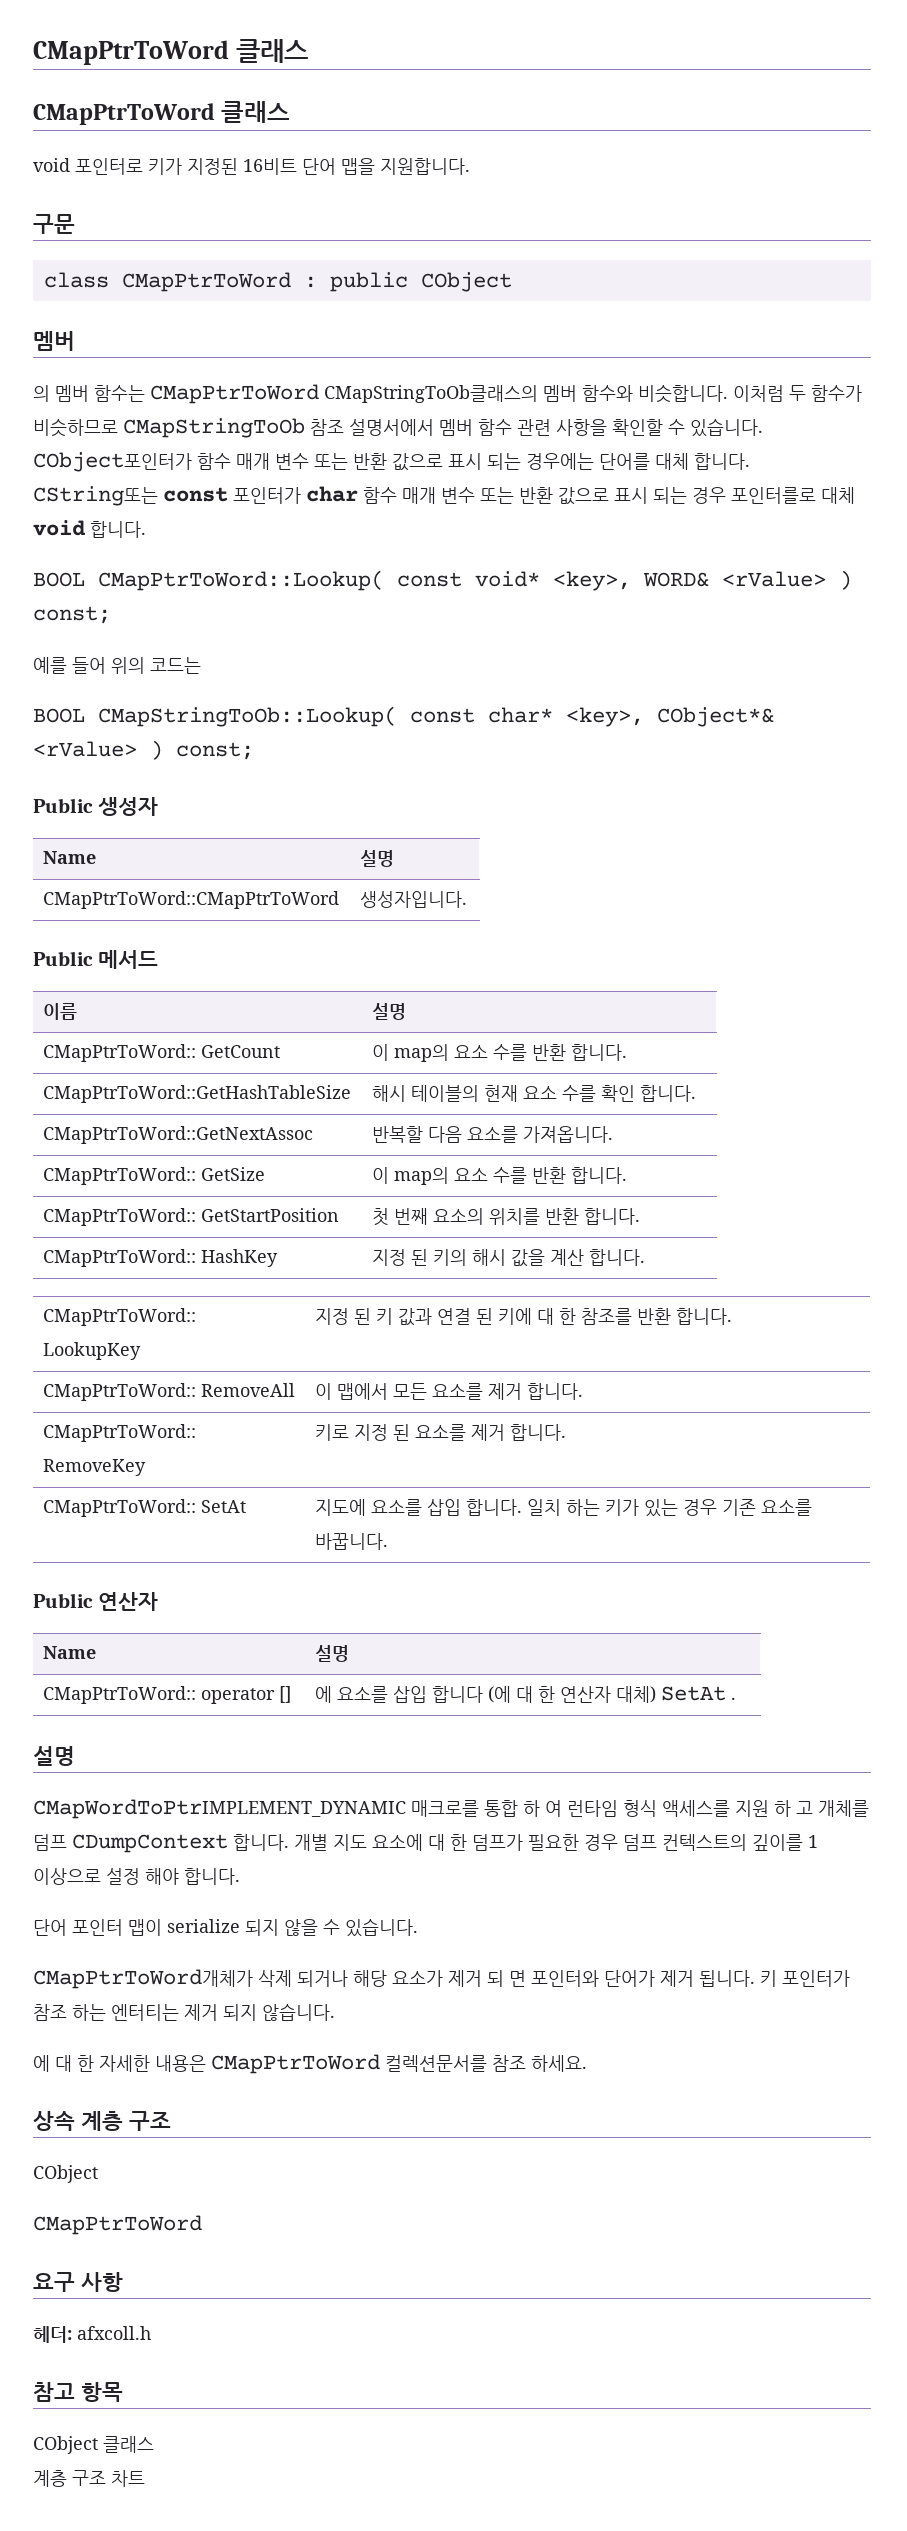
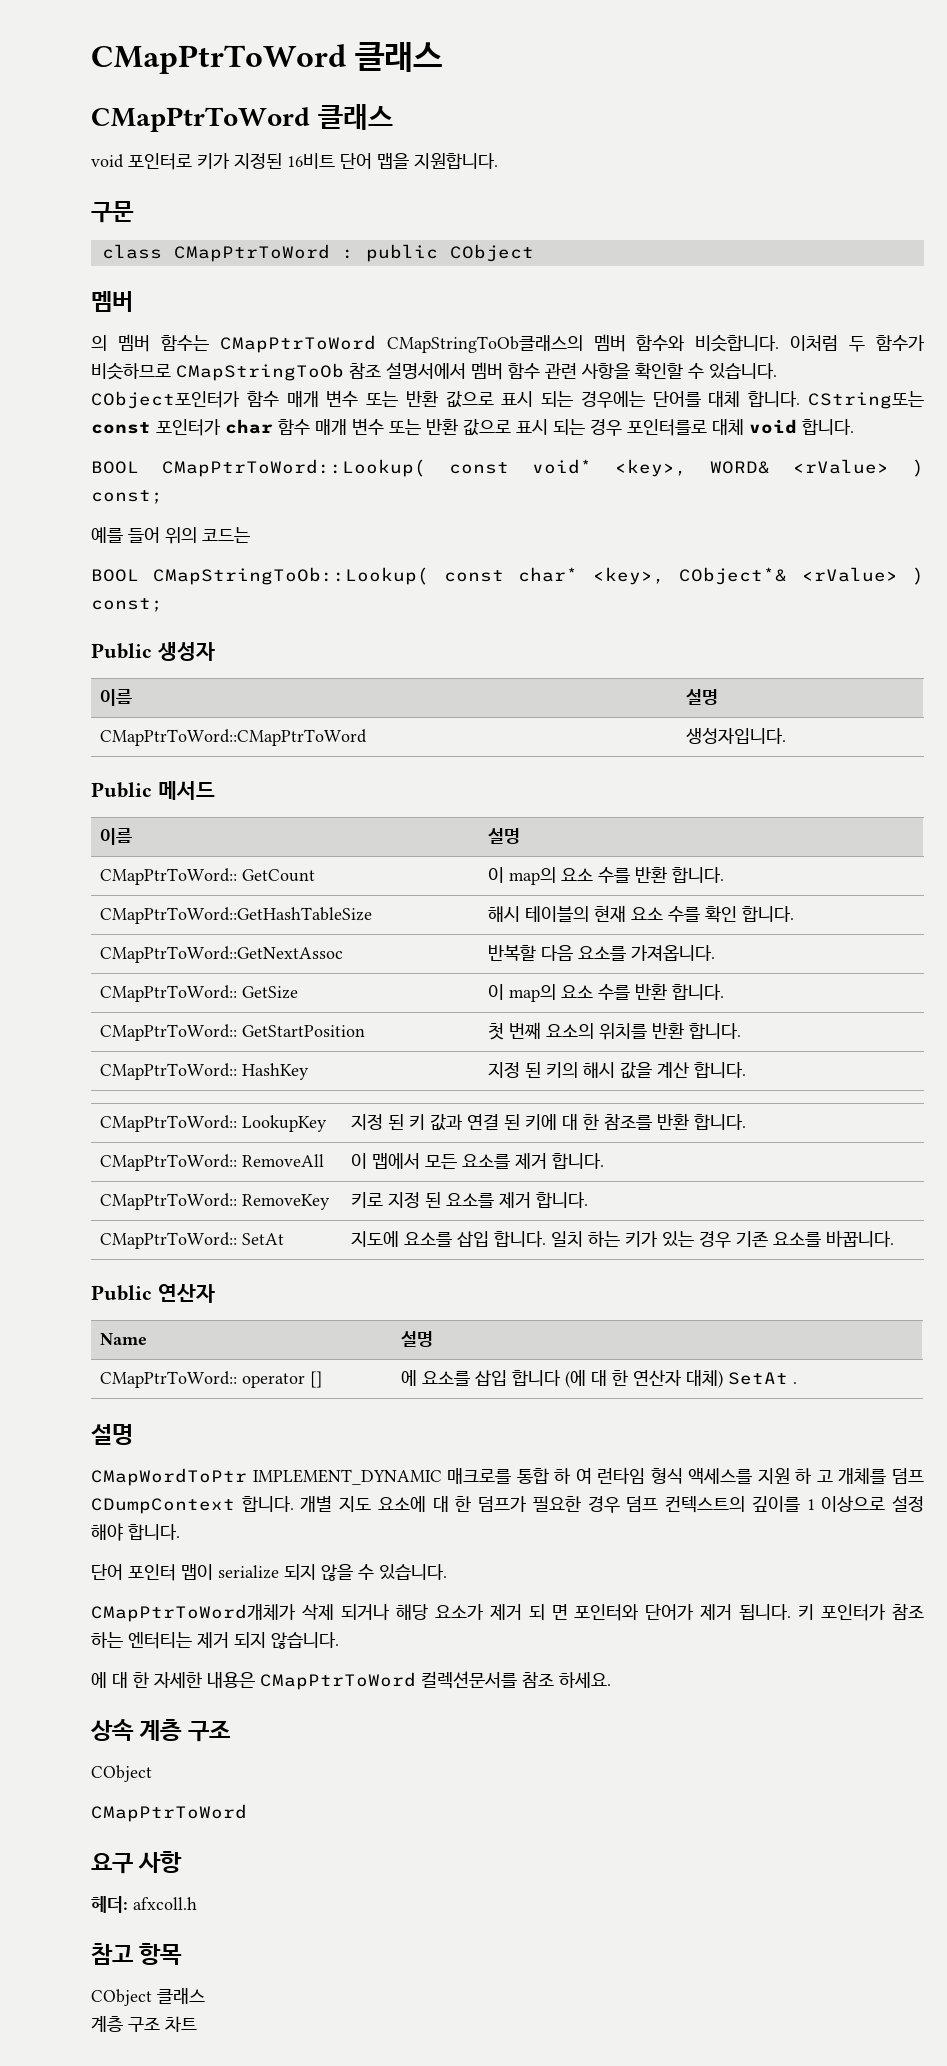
  Public 생성자
- Name | 설명
+ 이름 | 설명
- CMapWordToPtrIMPLEMENT_DYNAMIC 매크로를 통합 하 여 런타임 형식 액세스를 지원 하 고 개체를 덤프 CDumpContext 합니다.
+ CMapWordToPtr IMPLEMENT_DYNAMIC 매크로를 통합 하 여 런타임 형식 액세스를 지원 하 고 개체를 덤프 CDumpContext 합니다.

